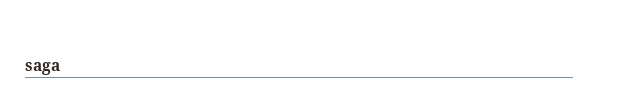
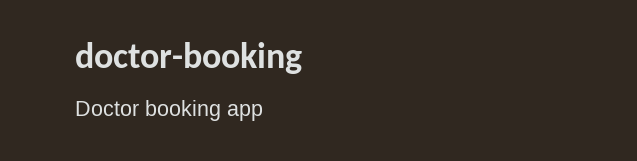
- saga
+ doctor-booking
+ Doctor booking app

